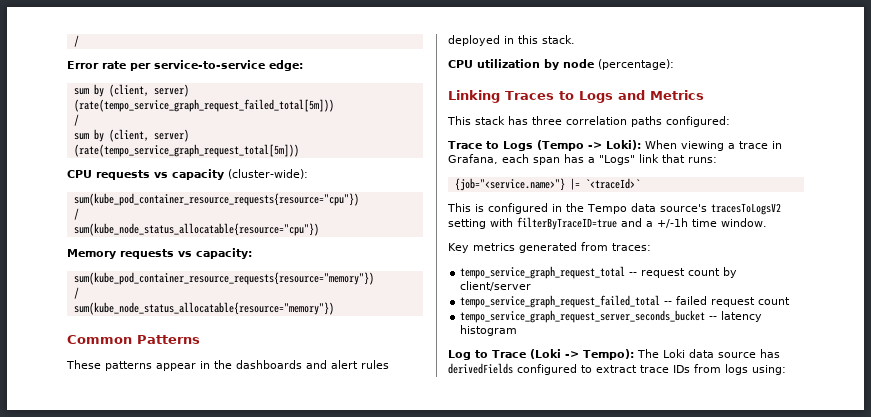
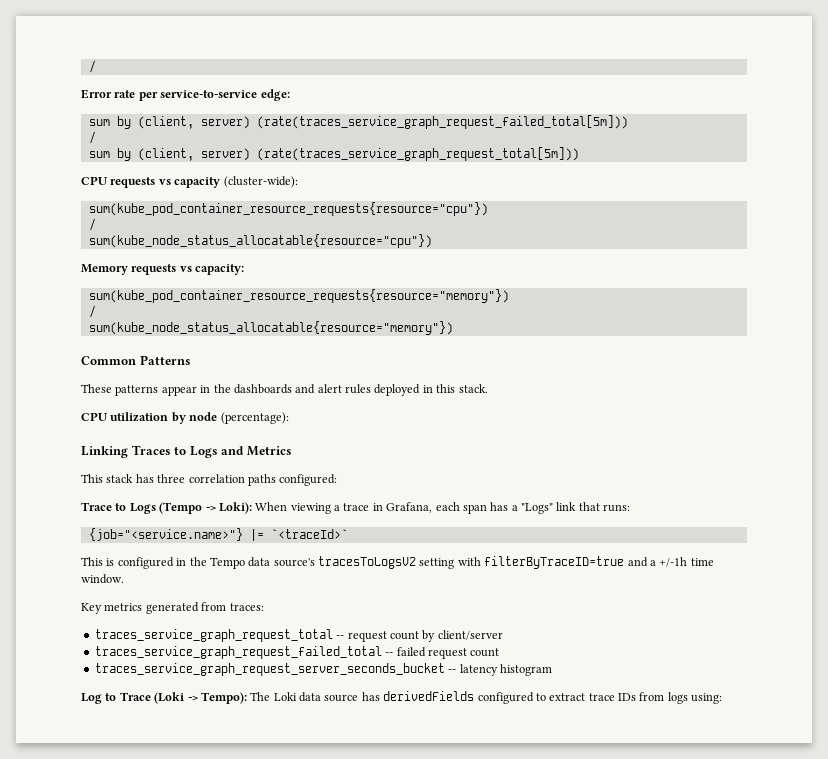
- sum by (client, server) (rate(tempo_service_graph_request_failed_total[5m]))
+ sum by (client, server) (rate(traces_service_graph_request_failed_total[5m]))
- sum by (client, server) (rate(tempo_service_graph_request_total[5m]))
+ sum by (client, server) (rate(traces_service_graph_request_total[5m]))
- tempo_service_graph_request_total -- request count by client/server
+ traces_service_graph_request_total -- request count by client/server
- tempo_service_graph_request_failed_total -- failed request count
+ traces_service_graph_request_failed_total -- failed request count
- tempo_service_graph_request_server_seconds_bucket -- latency histogram
+ traces_service_graph_request_server_seconds_bucket -- latency histogram

